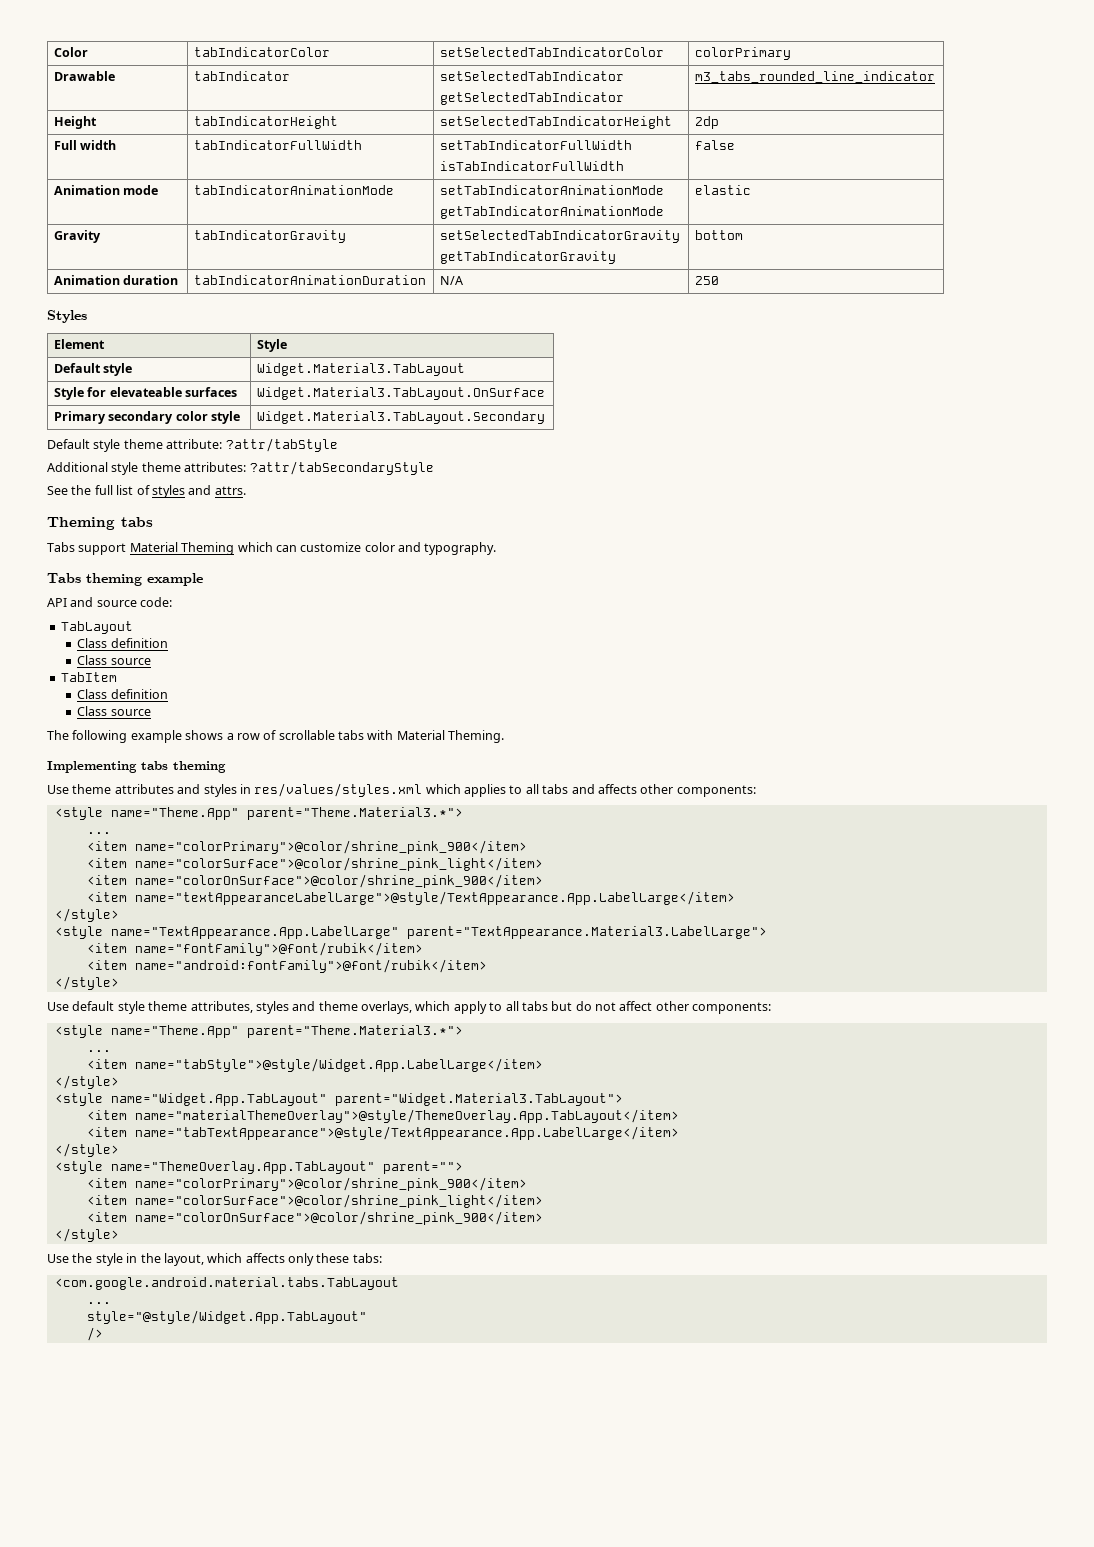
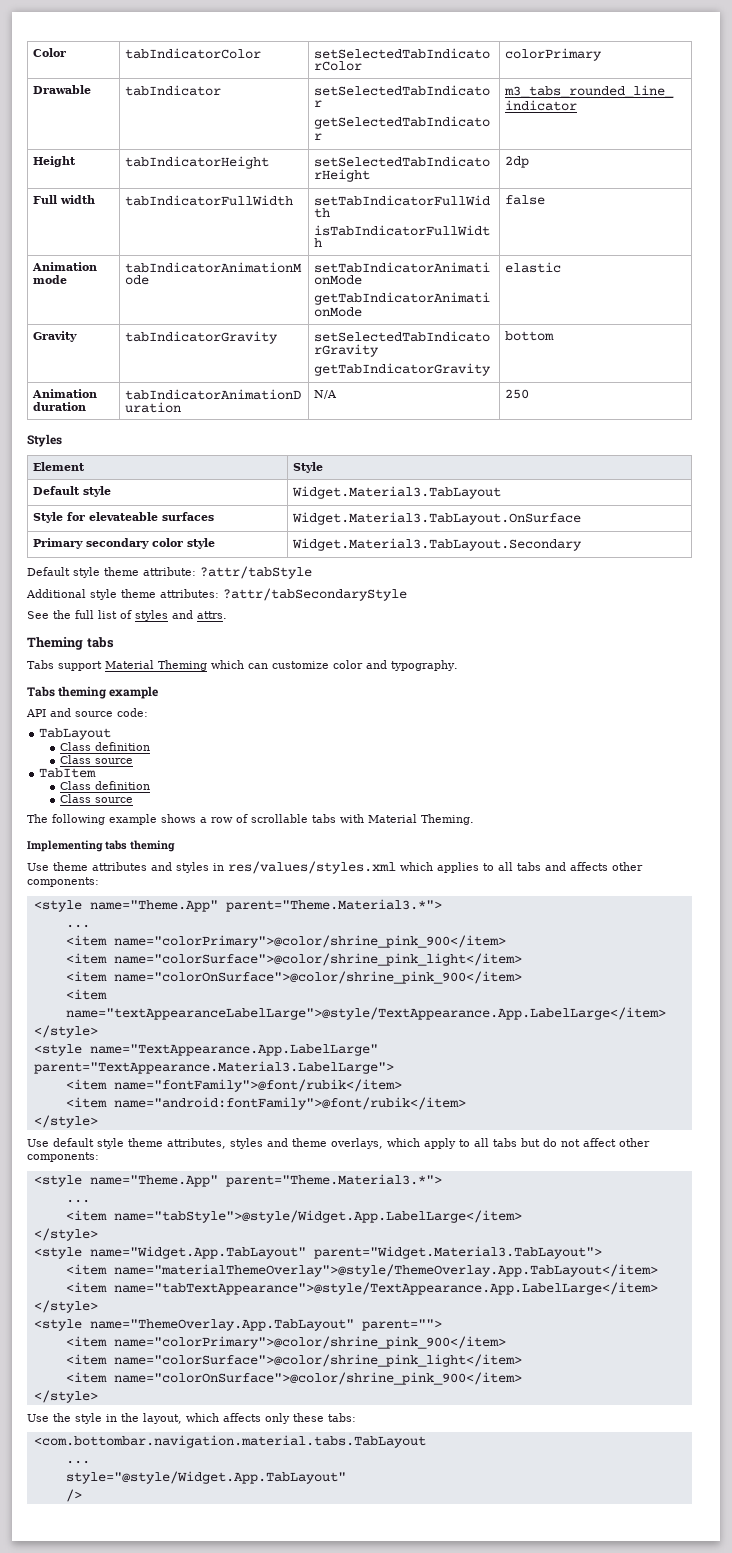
- <com.google.android.material.tabs.TabLayout
+ <com.bottombar.navigation.material.tabs.TabLayout

